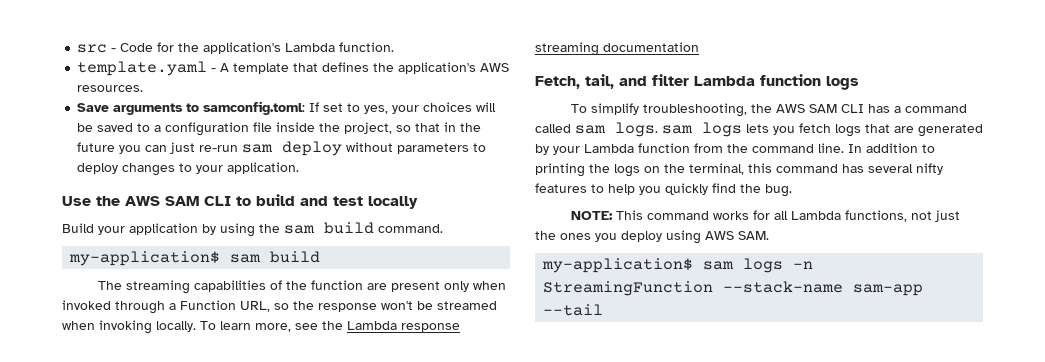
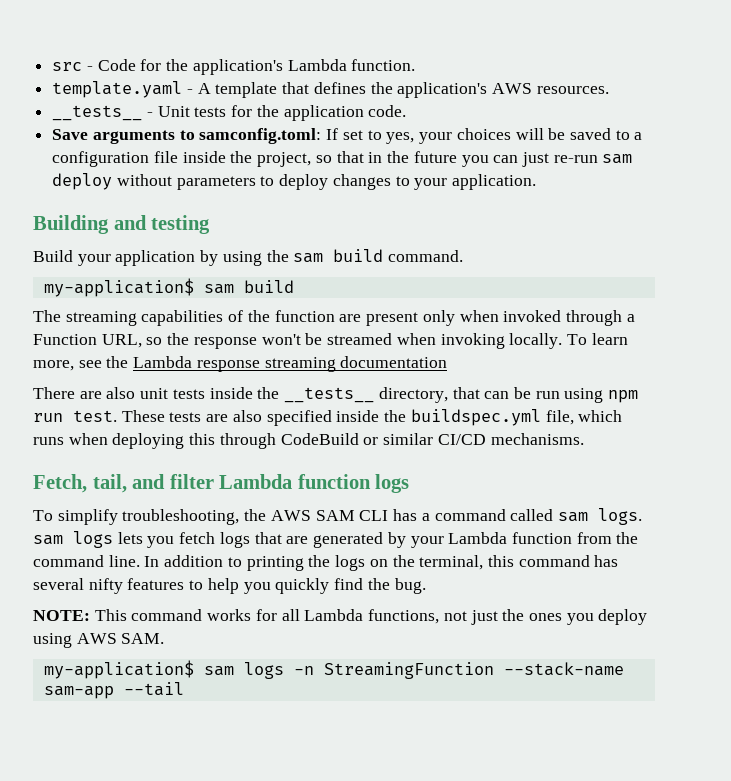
+ __tests__ - Unit tests for the application code.
- Use the AWS SAM CLI to build and test locally
+ Building and testing
+ There are also unit tests inside the __tests__ directory, that can be run using npm run test. These tests are also specified inside the buildspec.yml file, which runs when deploying this through CodeBuild or similar CI/CD mechanisms.

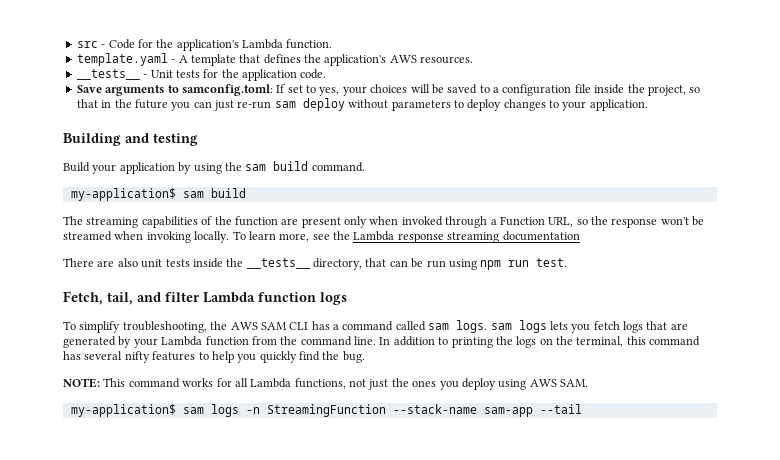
- These tests are also specified inside the buildspec.yml file, which runs when deploying this through CodeBuild or similar CI/CD mechanisms.

